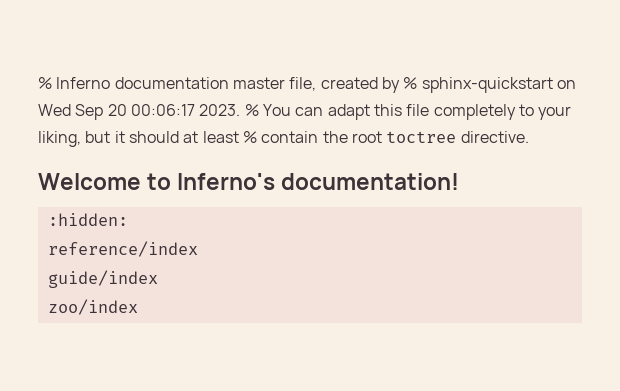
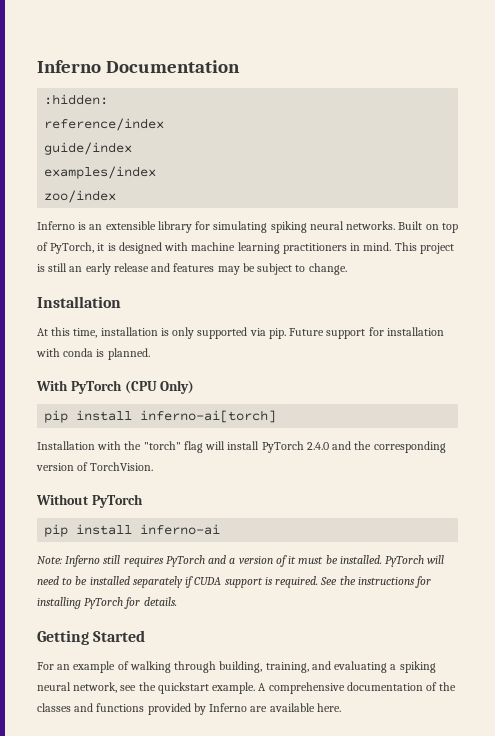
- % Inferno documentation master file, created by % sphinx-quickstart on Wed Sep 20 00:06:17 2023. % You can adapt this file completely to your liking, but it should at least % contain the root toctree directive.
- Welcome to Inferno's documentation!
+ Inferno Documentation
+ examples/index
+ Inferno is an extensible library for simulating spiking neural networks. Built on top of PyTorch, it is designed with machine learning practitioners in mind. This project is still an early release and features may be subject to change.
+ Installation
+ At this time, installation is only supported via pip. Future support for installation with conda is planned.
+ With PyTorch (CPU Only)
+ pip install inferno-ai[torch]
+ Installation with the "torch" flag will install PyTorch 2.4.0 and the corresponding version of TorchVision.
+ Without PyTorch
+ pip install inferno-ai
+ Note: Inferno still requires PyTorch and a version of it must be installed. PyTorch will need to be installed separately if CUDA support is required. See the instructions for installing PyTorch for details.
+ Getting Started
+ For an example of walking through building, training, and evaluating a spiking neural network, see the quickstart example. A comprehensive documentation of the classes and functions provided by Inferno are available here.

